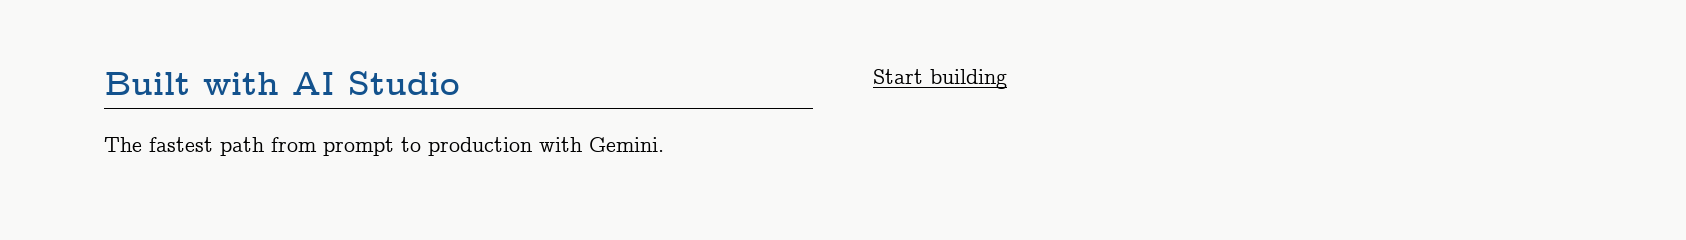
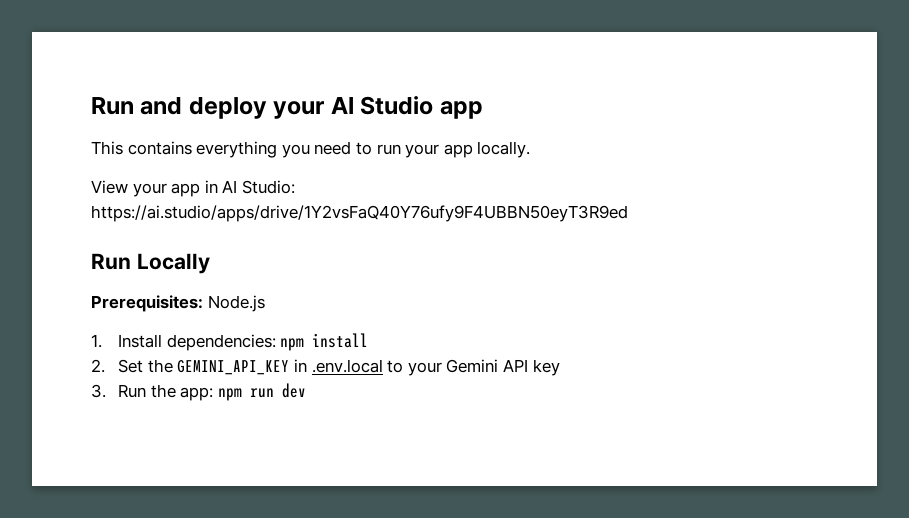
- Built with AI Studio
- The fastest path from prompt to production with Gemini.
- Start building
+ Run and deploy your AI Studio app
+ This contains everything you need to run your app locally.
+ View your app in AI Studio: https://ai.studio/apps/drive/1Y2vsFaQ40Y76ufy9F4UBBN50eyT3R9ed
+ Run Locally
+ Prerequisites: Node.js
+ 1. Install dependencies: npm install
+ 2. Set the GEMINI_API_KEY in .env.local to your Gemini API key
+ 3. Run the app: npm run dev

